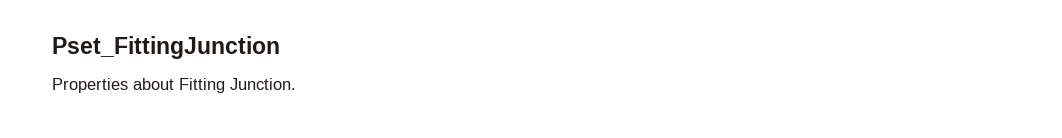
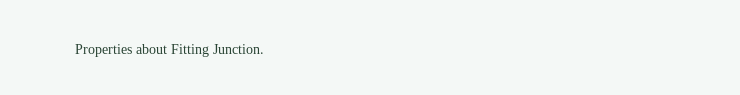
- Pset_FittingJunction

